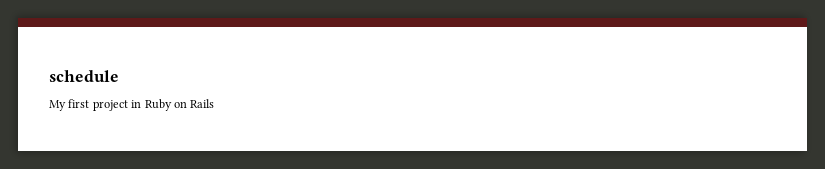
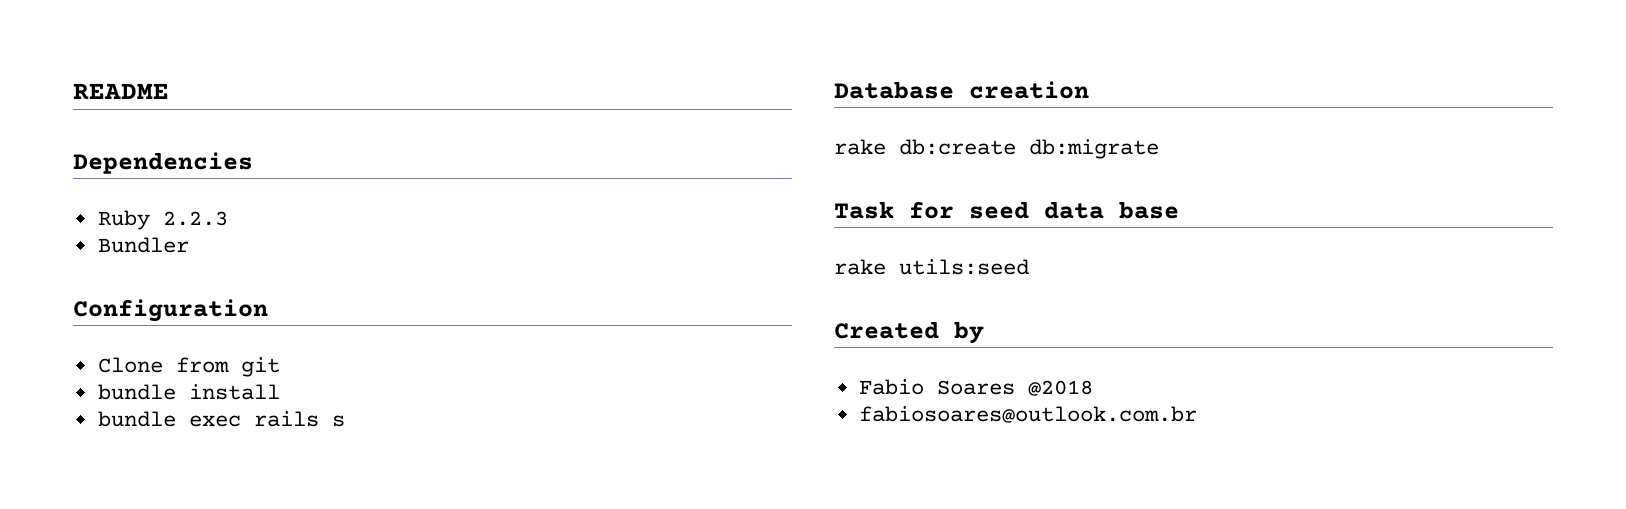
- schedule
- My first project in Ruby on Rails
+ README
+ Dependencies
+ Ruby 2.2.3
+ Bundler
+ Configuration
+ Clone from git
+ bundle install
+ bundle exec rails s
+ Database creation
+ rake db:create db:migrate
+ Task for seed data base
+ rake utils:seed
+ Created by
+ Fabio Soares @2018
+ fabiosoares@outlook.com.br

